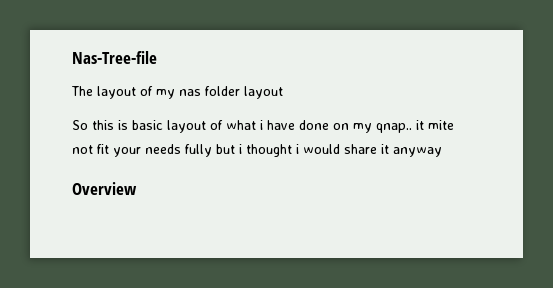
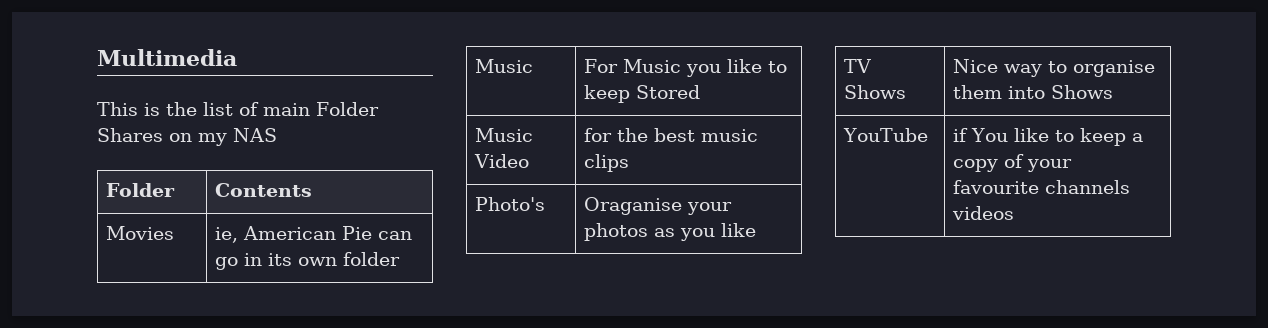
- Nas-Tree-file
- The layout of my nas folder layout
- So this is basic layout of what i have done on my qnap.. it mite not fit your needs fully but i thought i would share it anyway
- Overview
+ Multimedia
+ This is the list of main Folder Shares on my NAS
+ Folder | Contents
+ Movies | ie, American Pie can go in its own folder
+ Music | For Music you like to keep Stored
+ Music Video | for the best music clips
+ Photo's | Oraganise your photos as you like
+ TV Shows | Nice way to organise them into Shows
+ YouTube | if You like to keep a copy of your favourite channels videos

